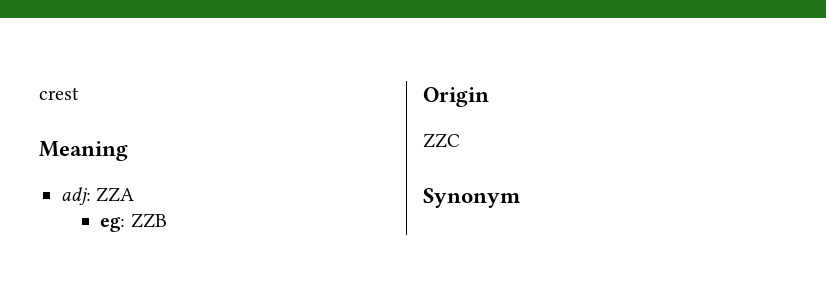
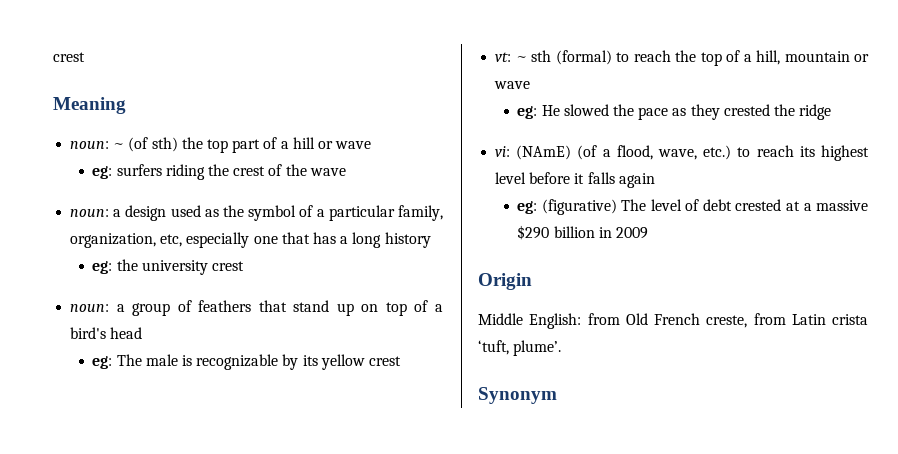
- adj: ZZA
- eg: ZZB
+ noun: ~ (of sth) the top part of a hill or wave
+ eg: surfers riding the crest of the wave
+ noun: a design used as the symbol of a particular family, organization, etc, especially one that has a long history
+ eg: the university crest
+ noun: a group of feathers that stand up on top of a bird's head
+ eg: The male is recognizable by its yellow crest
+ vt: ~ sth (formal) to reach the top of a hill, mountain or wave
+ eg: He slowed the pace as they crested the ridge
+ vi: (NAmE) (of a flood, wave, etc.) to reach its highest level before it falls again
+ eg: (figurative) The level of debt crested at a massive $290 billion in 2009
  Origin
- ZZC
+ Middle English: from Old French creste, from Latin crista ‘tuft, plume’.

